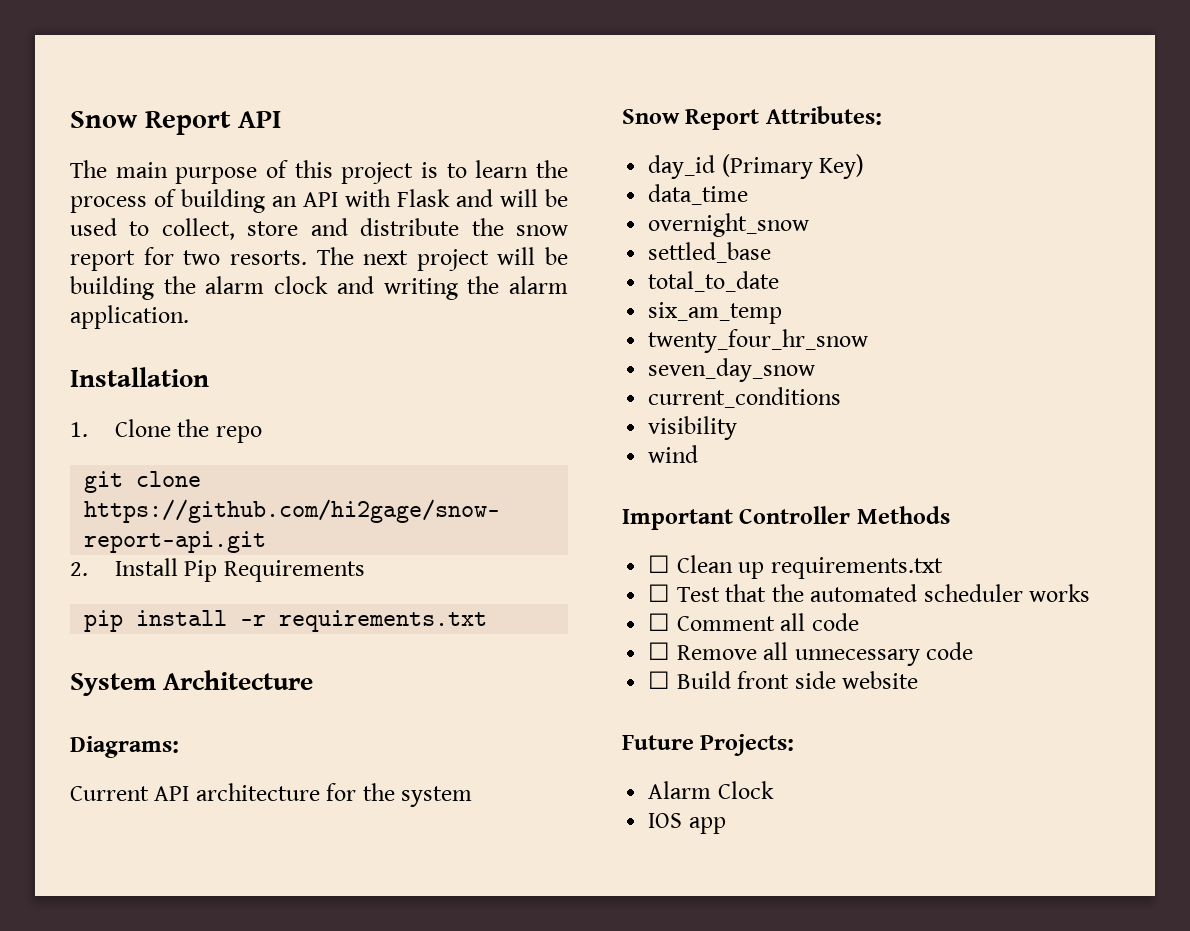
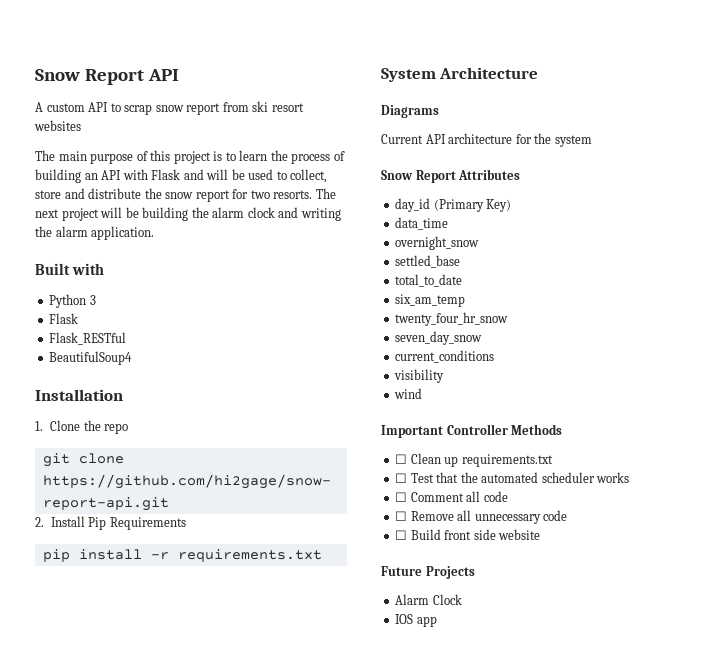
+ A custom API to scrap snow report from ski resort websites
+ Built with
+ Python 3
+ Flask
+ Flask_RESTful
+ BeautifulSoup4
- Diagrams:
+ Diagrams
- Snow Report Attributes:
+ Snow Report Attributes
- Future Projects:
+ Future Projects

